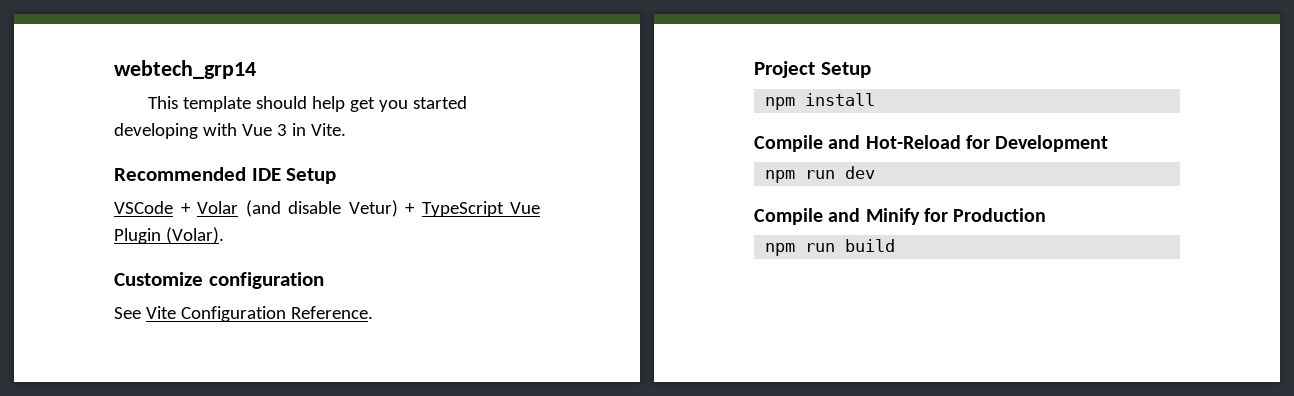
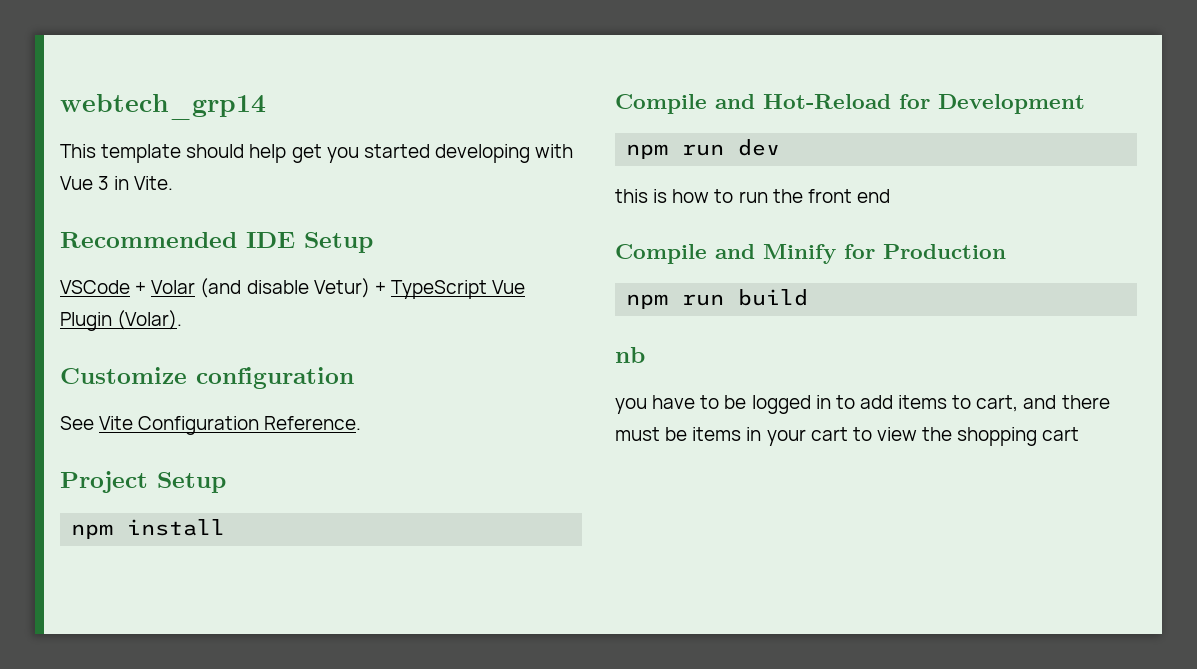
+ this is how to run the front end
+ nb
+ you have to be logged in to add items to cart, and there must be items in your cart to view the shopping cart

